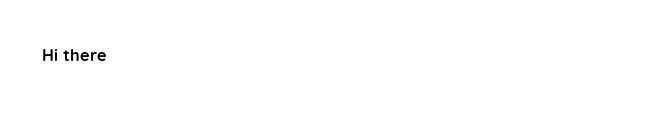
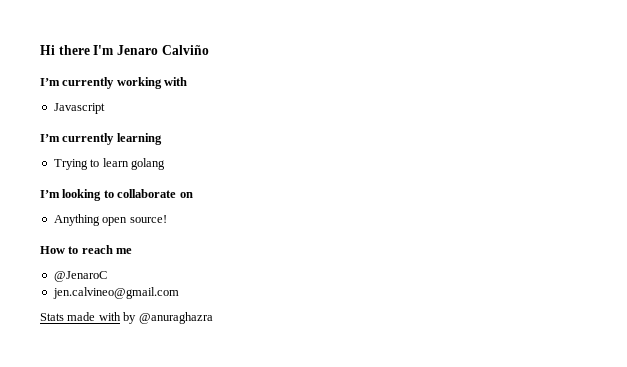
- Hi there
+ Hi there I'm Jenaro Calviño
+ I’m currently working with
+ Javascript
+ I’m currently learning
+ Trying to learn golang
+ I’m looking to collaborate on
+ Anything open source!
+ How to reach me
+ @JenaroC
+ jen.calvineo@gmail.com
+ Stats made with by @anuraghazra

